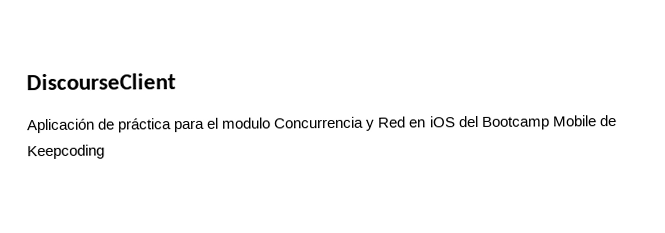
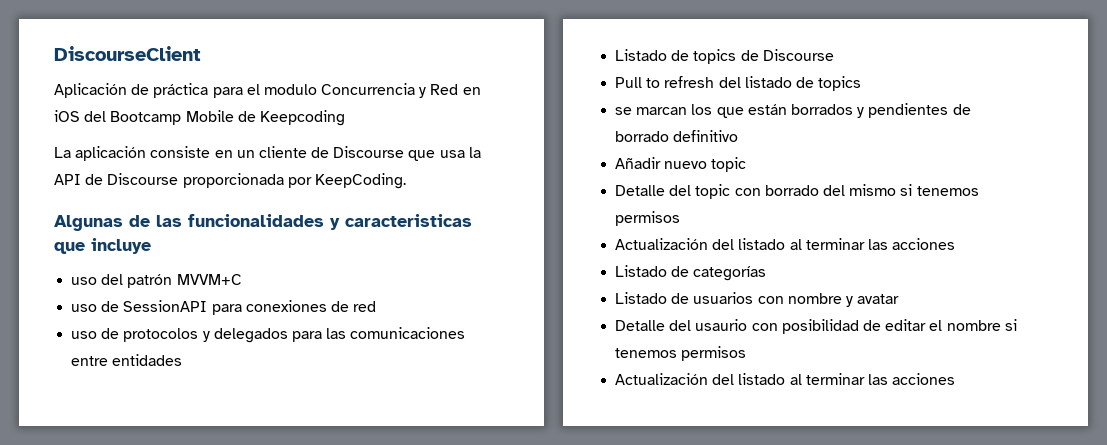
+ La aplicación consiste en un cliente de Discourse que usa la API de Discourse proporcionada por KeepCoding.
+ Algunas de las funcionalidades y caracteristicas que incluye
+ uso del patrón MVVM+C
+ uso de SessionAPI para conexiones de red
+ uso de protocolos y delegados para las comunicaciones entre entidades
+ Listado de topics de Discourse
+ Pull to refresh del listado de topics
+ se marcan los que están borrados y pendientes de borrado definitivo
+ Añadir nuevo topic
+ Detalle del topic con borrado del mismo si tenemos permisos
+ Actualización del listado al terminar las acciones
+ Listado de categorías
+ Listado de usuarios con nombre y avatar
+ Detalle del usaurio con posibilidad de editar el nombre si tenemos permisos
+ Actualización del listado al terminar las acciones

